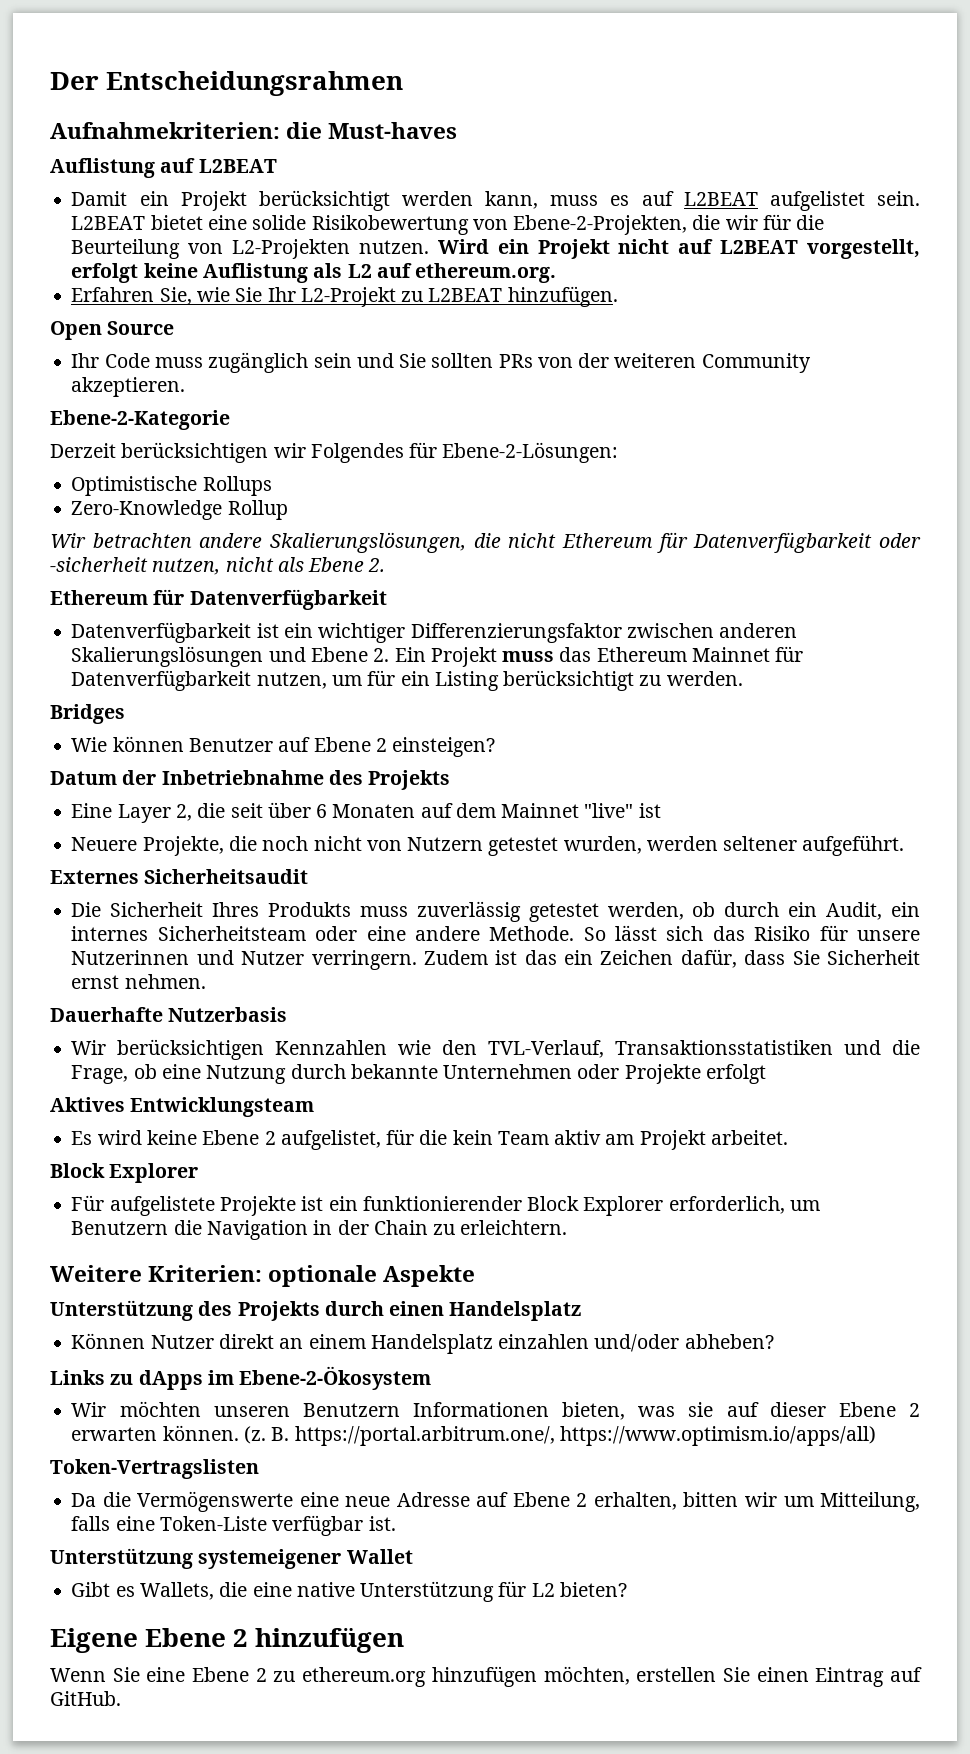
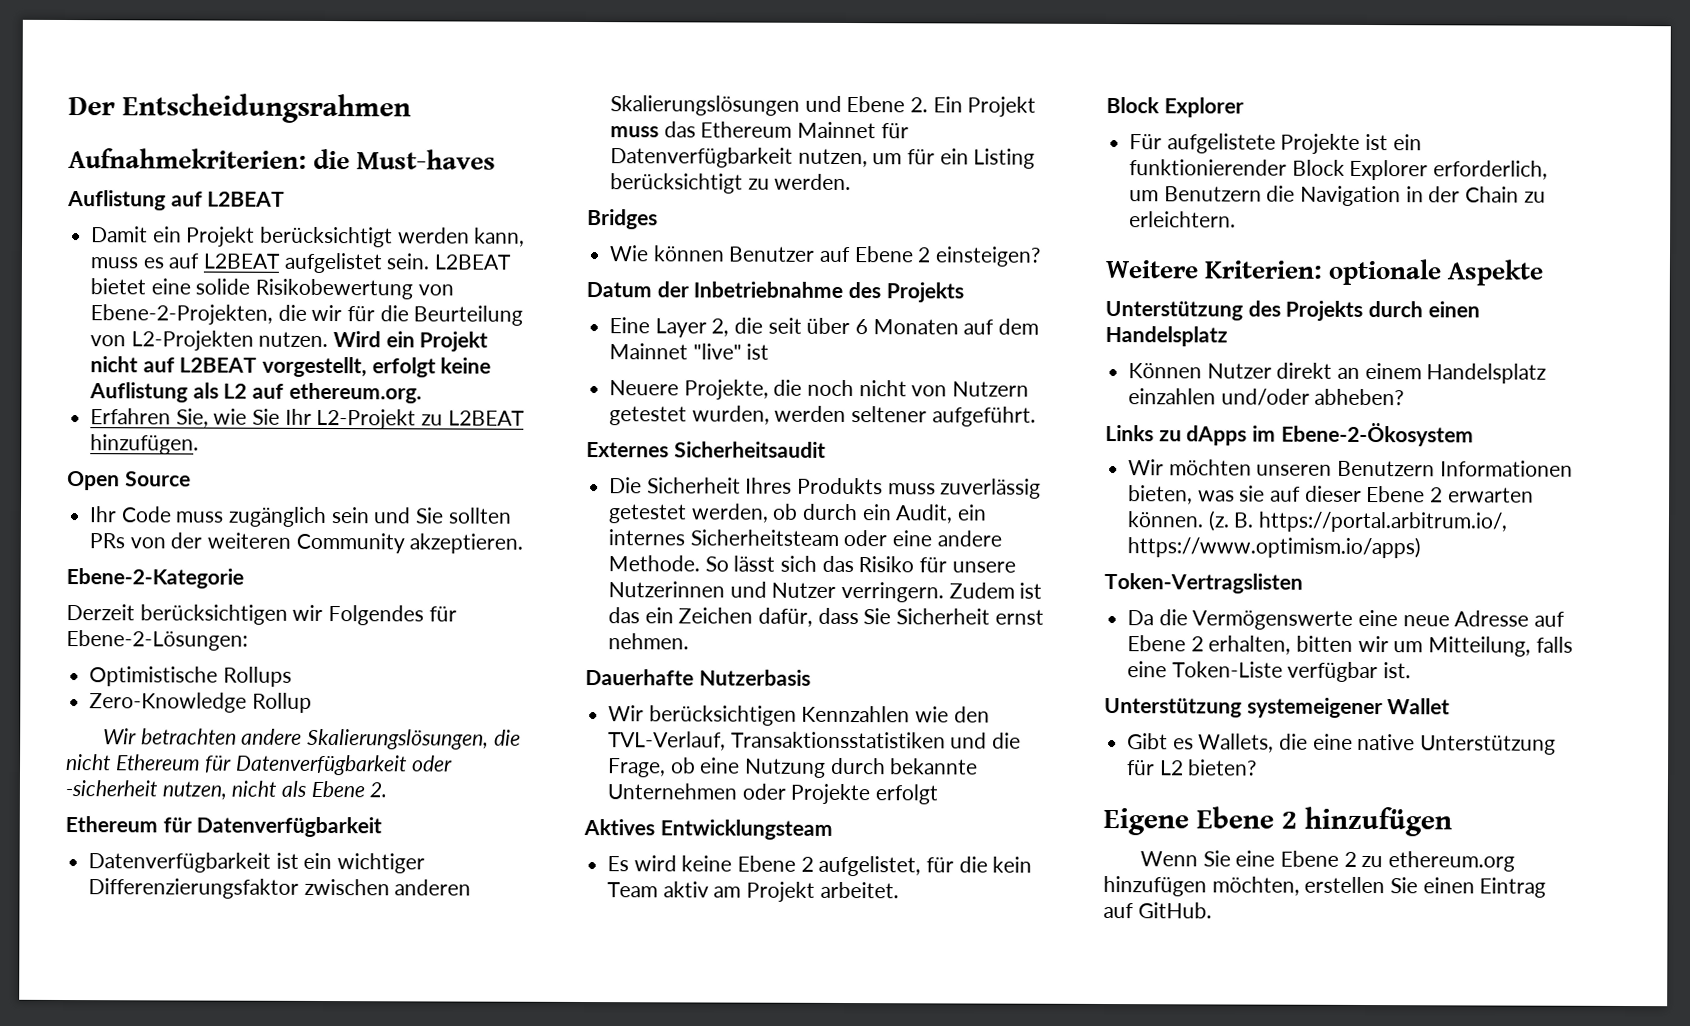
- B. https://portal.arbitrum.one/, https://www.optimism.io/apps/all)
+ B. https://portal.arbitrum.io/, https://www.optimism.io/apps)

